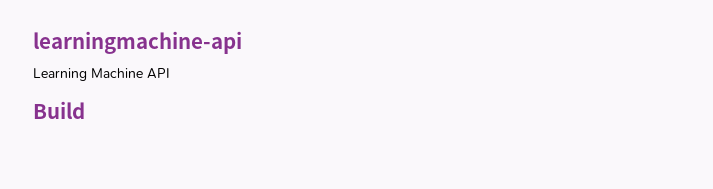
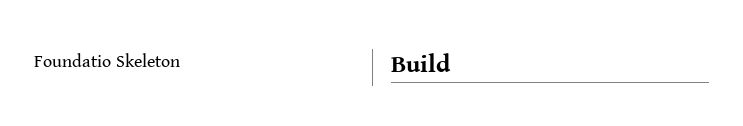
- learningmachine-api
- Learning Machine API
+ Foundatio Skeleton

